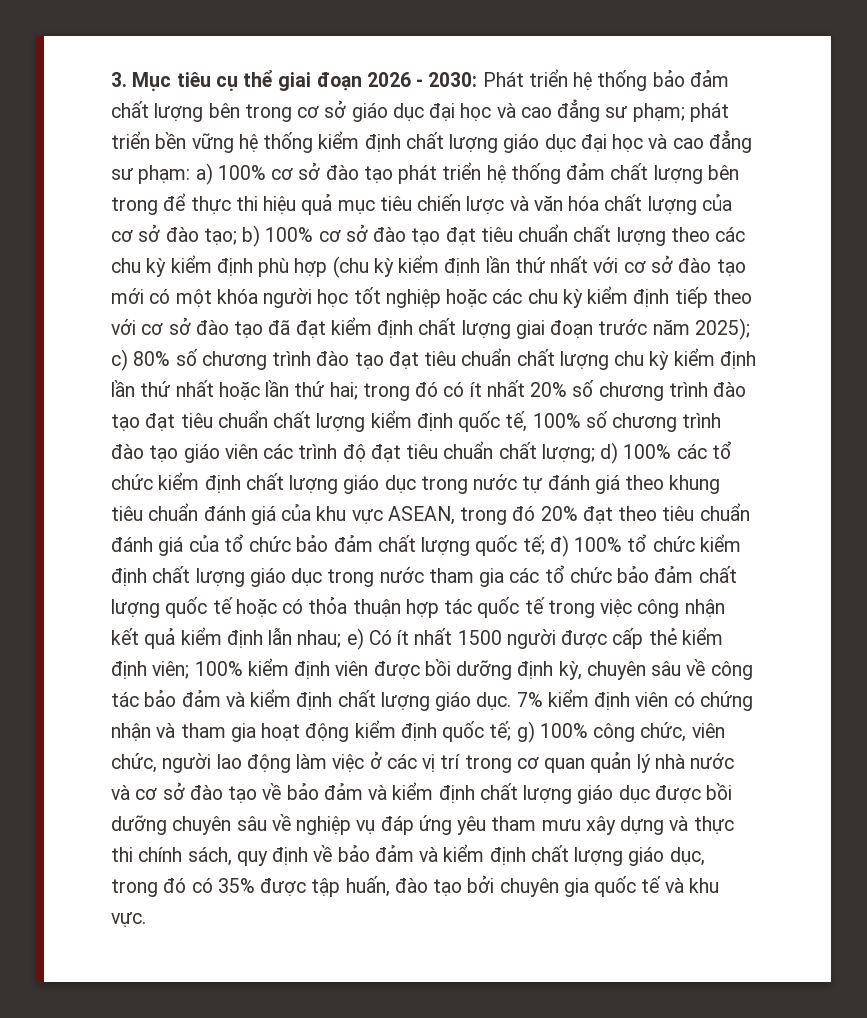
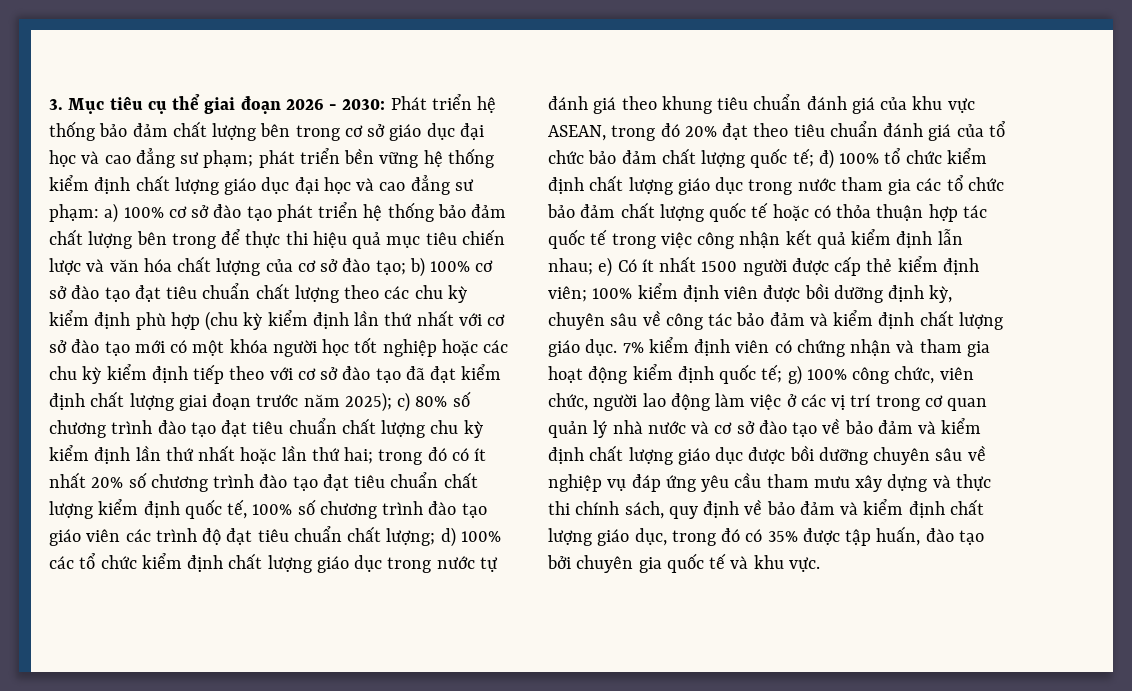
- a) 100% cơ sở đào tạo phát triển hệ thống đảm chất lượng bên trong để thực thi hiệu quả mục tiêu chiến lược và văn hóa chất lượng của cơ sở đào tạo;
+ a) 100% cơ sở đào tạo phát triển hệ thống bảo đảm chất lượng bên trong để thực thi hiệu quả mục tiêu chiến lược và văn hóa chất lượng của cơ sở đào tạo;
- g) 100% công chức, viên chức, người lao động làm việc ở các vị trí trong cơ quan quản lý nhà nước và cơ sở đào tạo về bảo đảm và kiểm định chất lượng giáo dục được bồi dưỡng chuyên sâu về nghiệp vụ đáp ứng yêu tham mưu xây dựng và thực thi chính sách, quy định về bảo đảm và kiểm định chất lượng giáo dục, trong đó có 35% được tập huấn, đào tạo bởi chuyên gia quốc tế và khu vực.
+ g) 100% công chức, viên chức, người lao động làm việc ở các vị trí trong cơ quan quản lý nhà nước và cơ sở đào tạo về bảo đảm và kiểm định chất lượng giáo dục được bồi dưỡng chuyên sâu về nghiệp vụ đáp ứng yêu cầu tham mưu xây dựng và thực thi chính sách, quy định về bảo đảm và kiểm định chất lượng giáo dục, trong đó có 35% được tập huấn, đào tạo bởi chuyên gia quốc tế và khu vực.

